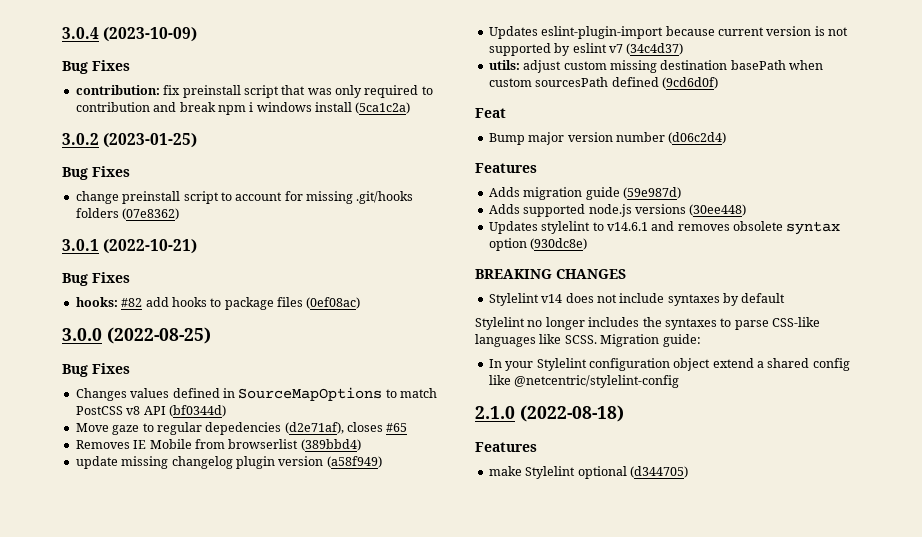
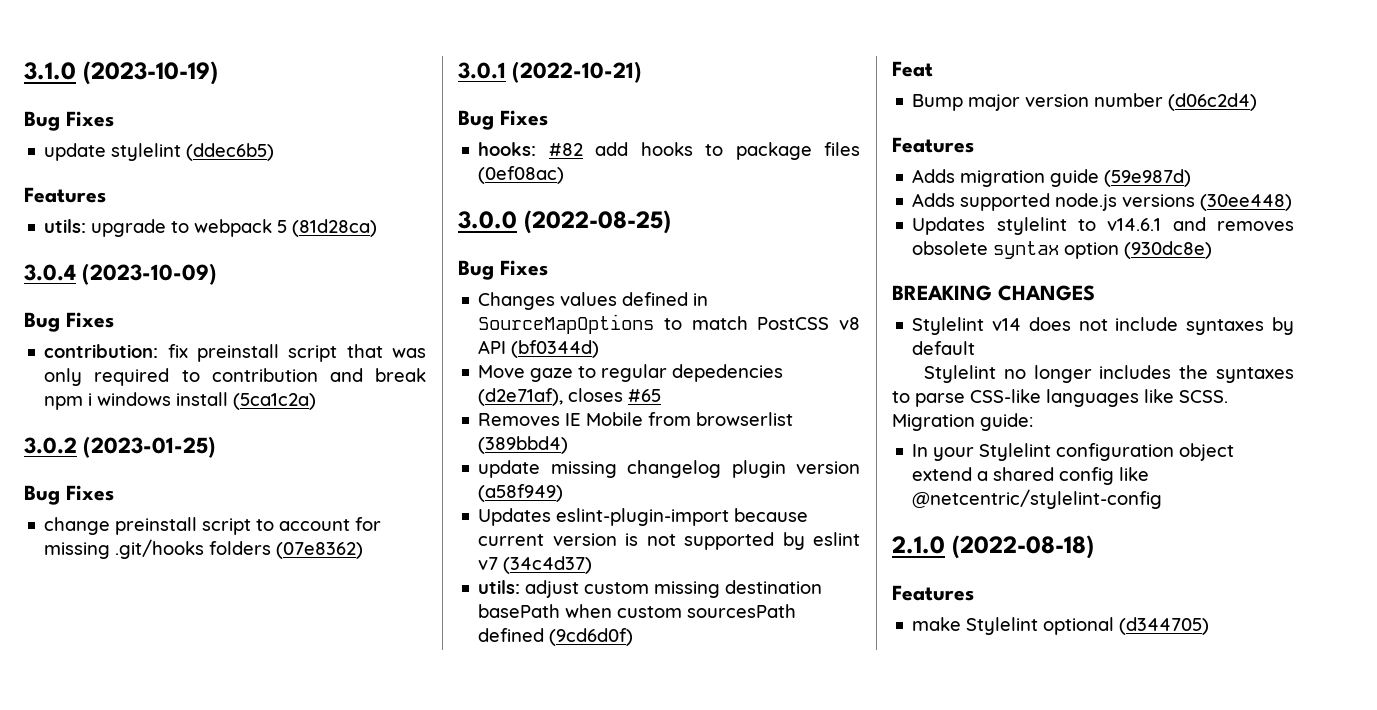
+ 3.1.0 (2023-10-19)
+ Bug Fixes
+ update stylelint (ddec6b5)
+ Features
+ utils: upgrade to webpack 5 (81d28ca)

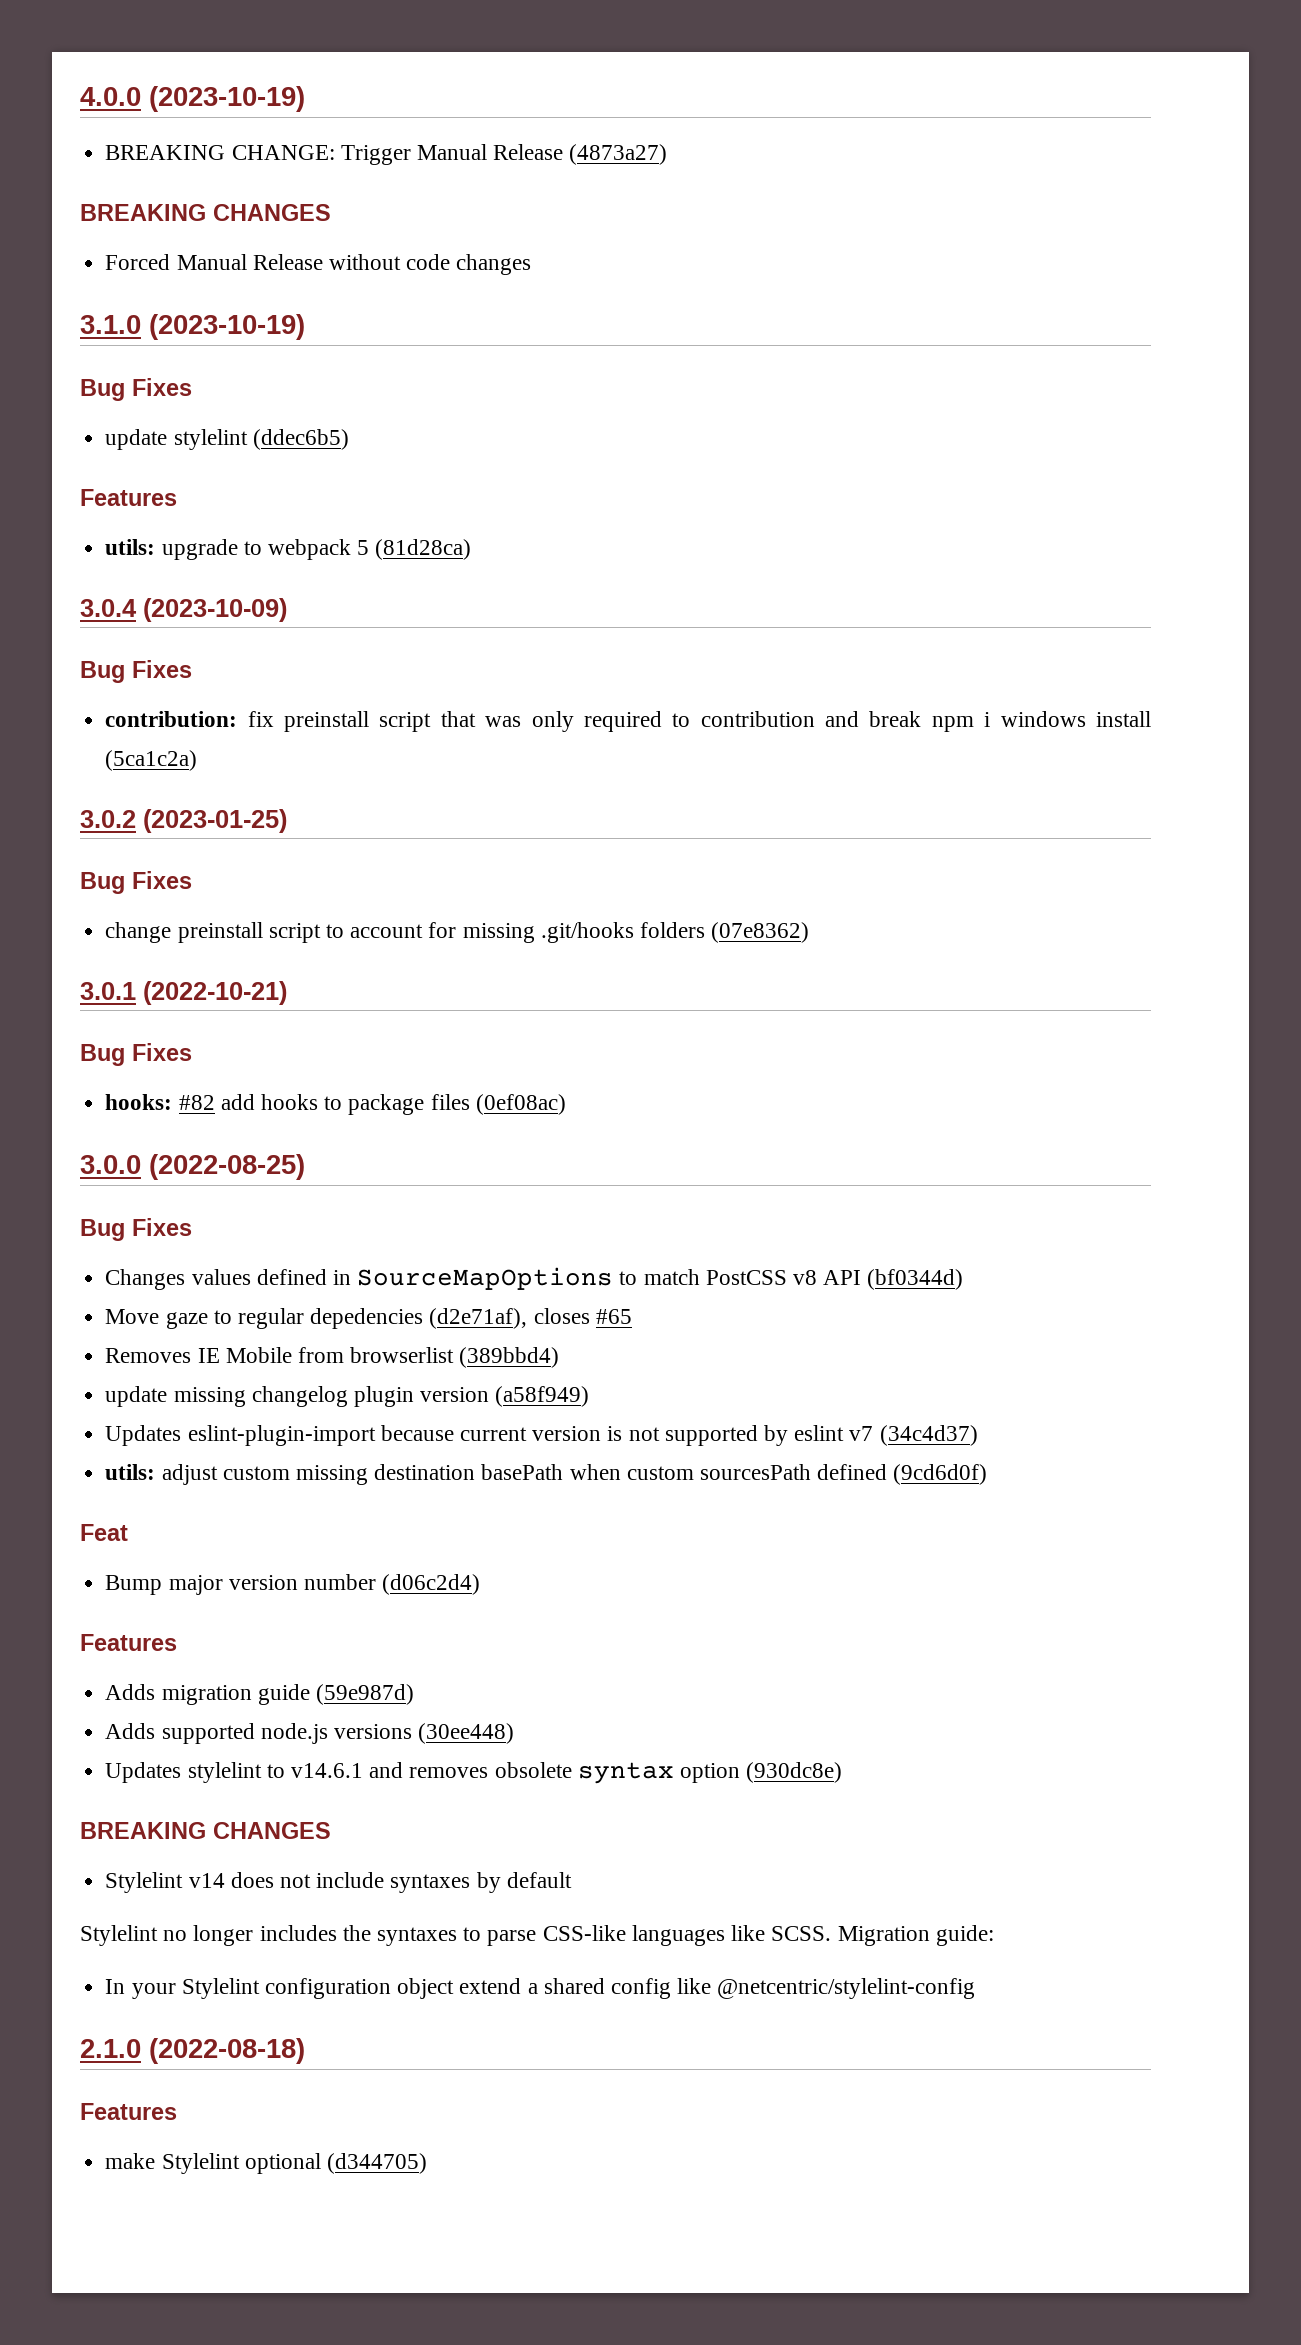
+ 4.0.0 (2023-10-19)
+ BREAKING CHANGE: Trigger Manual Release (4873a27)
+ BREAKING CHANGES
+ Forced Manual Release without code changes

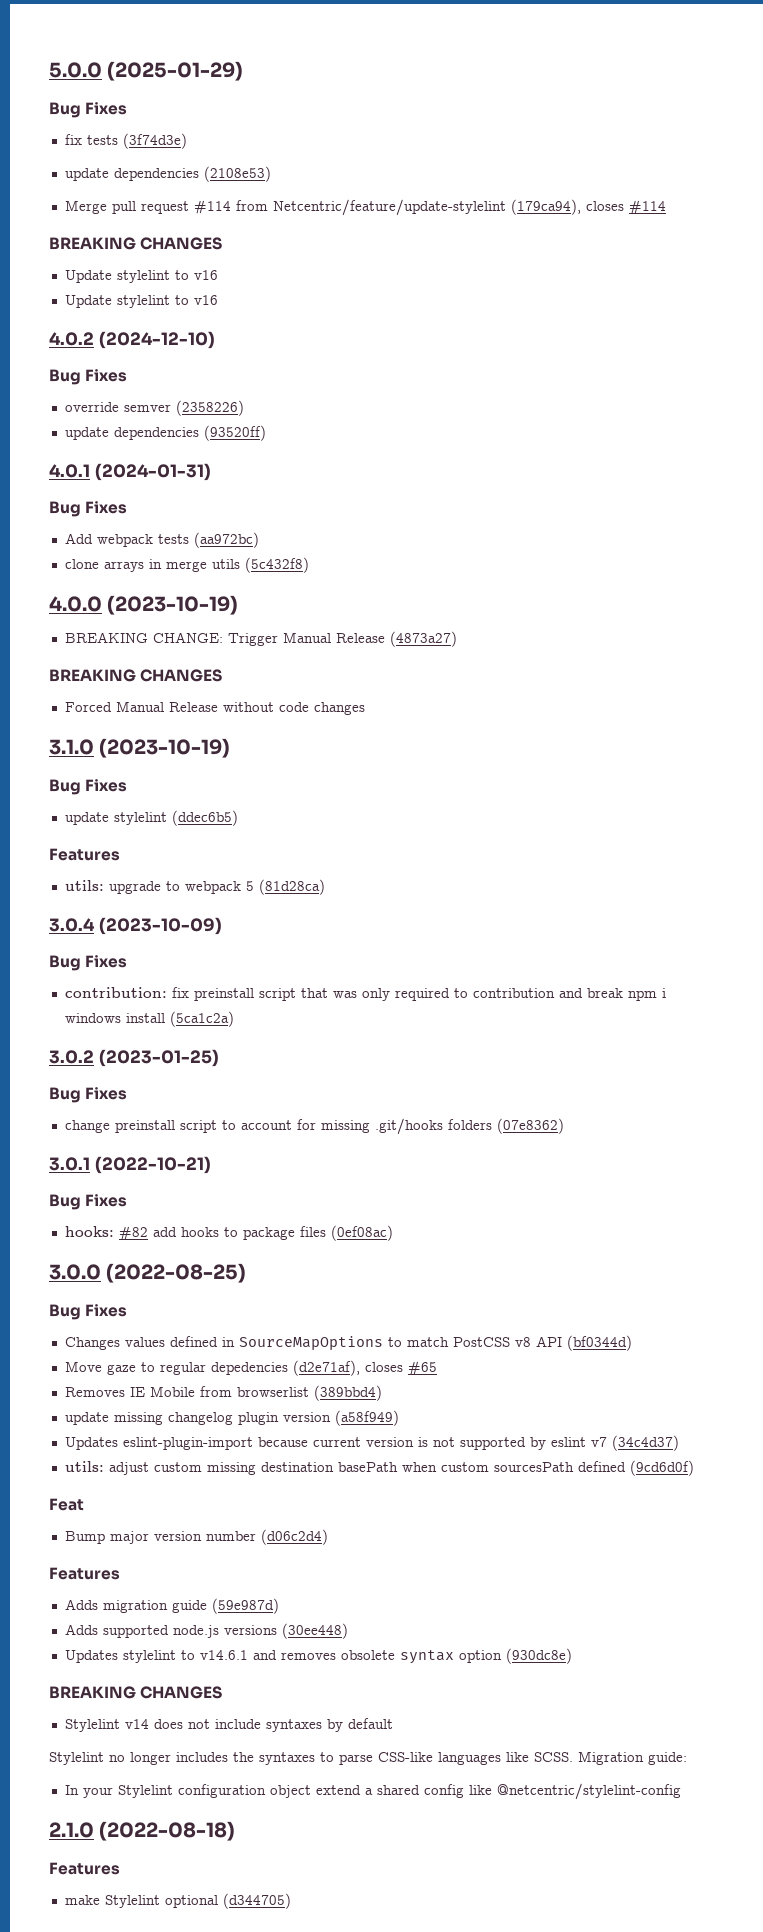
+ 5.0.0 (2025-01-29)
+ Bug Fixes
+ fix tests (3f74d3e)
+ update dependencies (2108e53)
+ Merge pull request #114 from Netcentric/feature/update-stylelint (179ca94), closes #114
+ BREAKING CHANGES
+ Update stylelint to v16
+ Update stylelint to v16
+ 4.0.2 (2024-12-10)
+ Bug Fixes
+ override semver (2358226)
+ update dependencies (93520ff)
+ 4.0.1 (2024-01-31)
+ Bug Fixes
+ Add webpack tests (aa972bc)
+ clone arrays in merge utils (5c432f8)

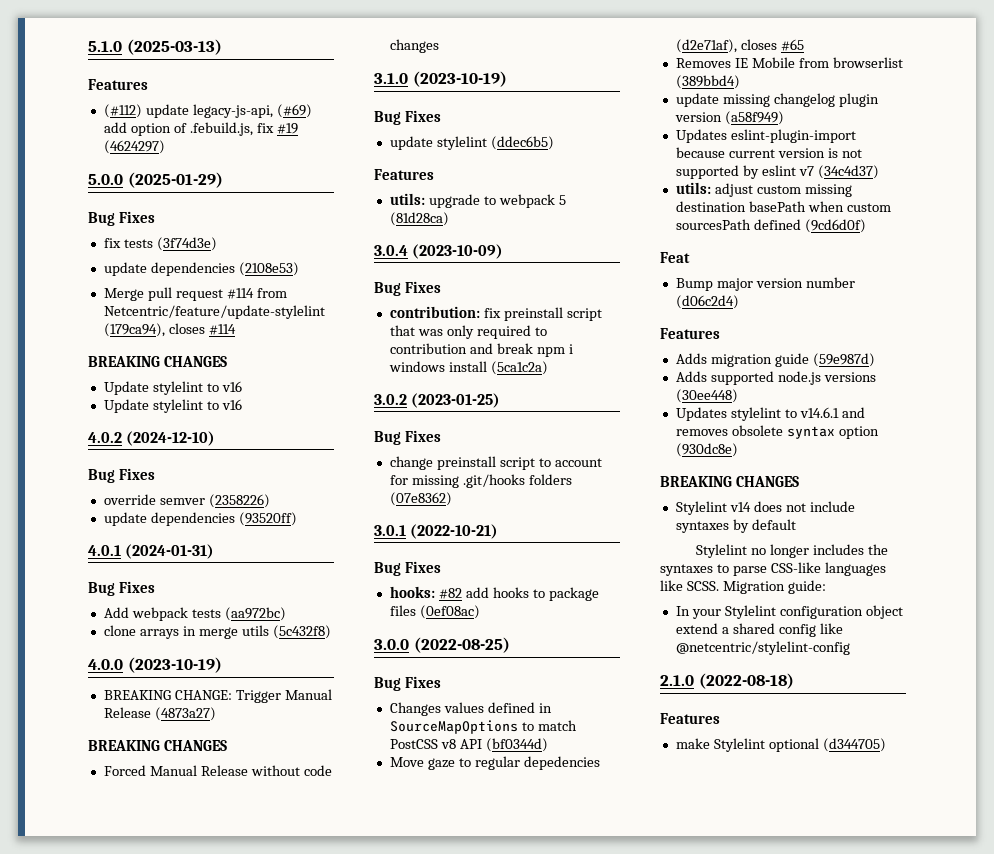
+ 5.1.0 (2025-03-13)
+ Features
+ (#112) update legacy-js-api, (#69) add option of .febuild.js, fix #19 (4624297)

